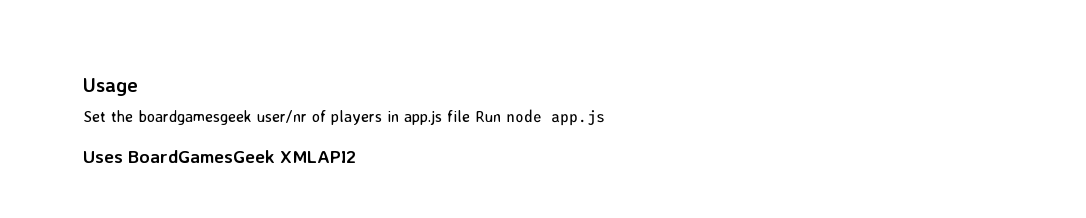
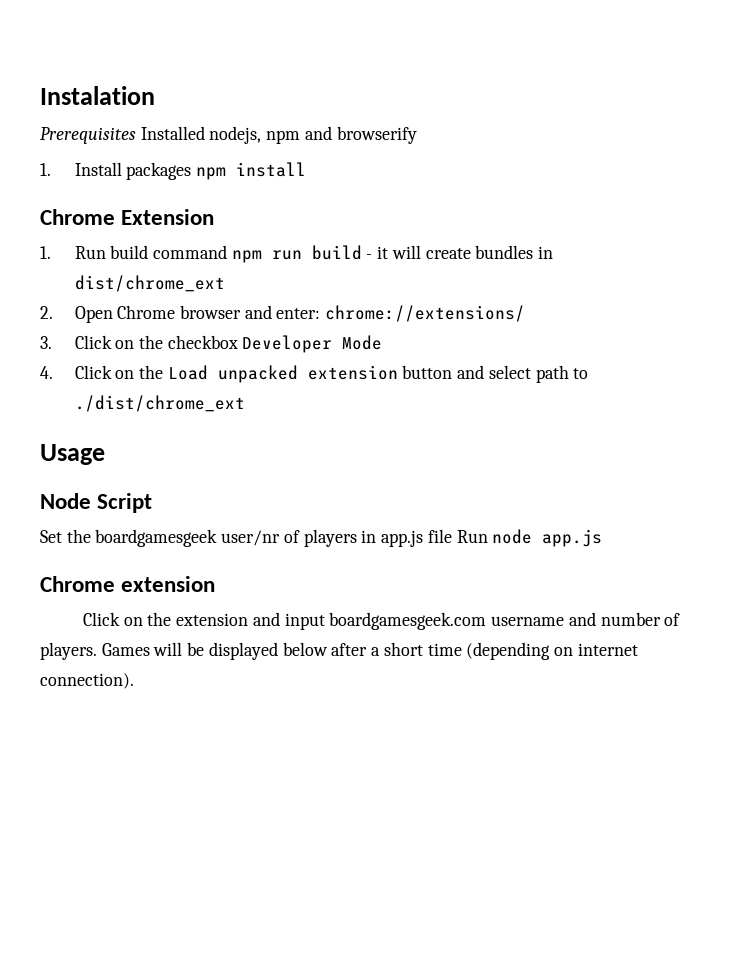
+ Instalation
+ Prerequisites Installed nodejs, npm and browserify
+ 1. Install packages npm install
+ Chrome Extension
+ 1. Run build command npm run build - it will create bundles in dist/chrome_ext
+ 2. Open Chrome browser and enter: chrome://extensions/
+ 3. Click on the checkbox Developer Mode
+ 4. Click on the Load unpacked extension button and select path to ./dist/chrome_ext
+ Node Script
- Uses BoardGamesGeek XMLAPI2
+ Chrome extension
+ Click on the extension and input boardgamesgeek.com username and number of players. Games will be displayed below after a short time (depending on internet connection).

